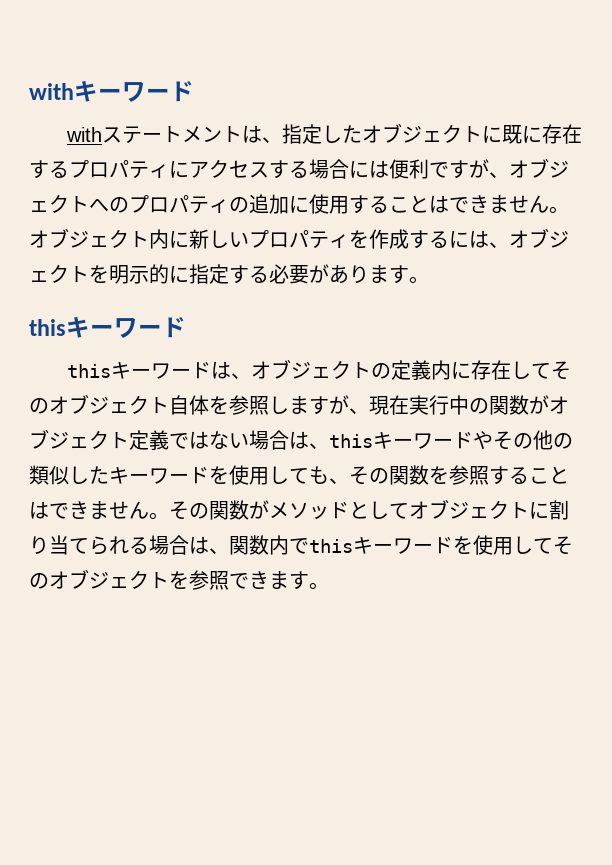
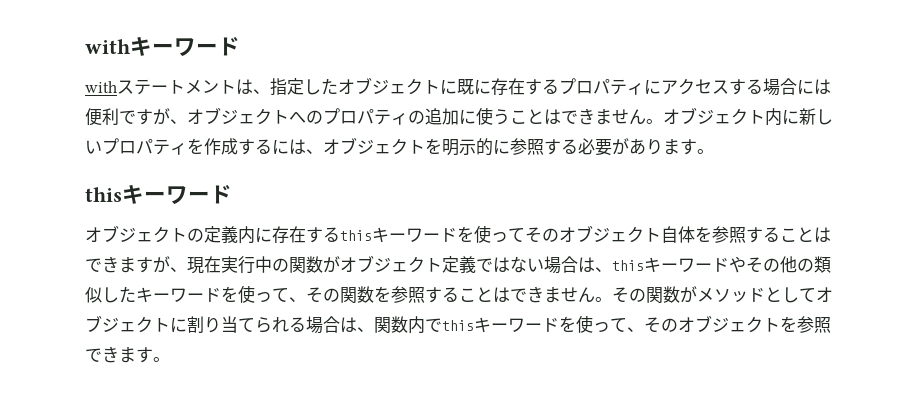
- withステートメントは、指定したオブジェクトに既に存在するプロパティにアクセスする場合には便利ですが、オブジェクトへのプロパティの追加に使用することはできません。
+ withステートメントは、指定したオブジェクトに既に存在するプロパティにアクセスする場合には便利ですが、オブジェクトへのプロパティの追加に使うことはできません。
- オブジェクト内に新しいプロパティを作成するには、オブジェクトを明示的に指定する必要があります。
+ オブジェクト内に新しいプロパティを作成するには、オブジェクトを明示的に参照する必要があります。
- thisキーワードは、オブジェクトの定義内に存在してそのオブジェクト自体を参照しますが、現在実行中の関数がオブジェクト定義ではない場合は、thisキーワードやその他の類似したキーワードを使用しても、その関数を参照することはできません。
+ オブジェクトの定義内に存在するthisキーワードを使ってそのオブジェクト自体を参照することはできますが、現在実行中の関数がオブジェクト定義ではない場合は、thisキーワードやその他の類似したキーワードを使って、その関数を参照することはできません。
- その関数がメソッドとしてオブジェクトに割り当てられる場合は、関数内でthisキーワードを使用してそのオブジェクトを参照できます。
+ その関数がメソッドとしてオブジェクトに割り当てられる場合は、関数内でthisキーワードを使って、そのオブジェクトを参照できます。

